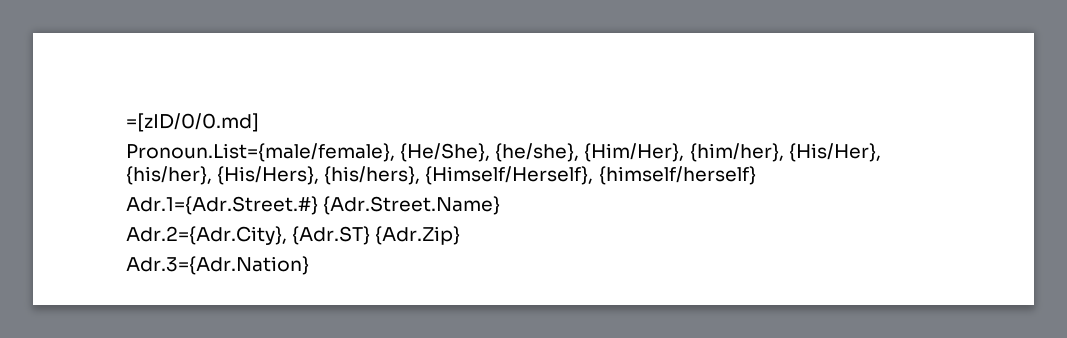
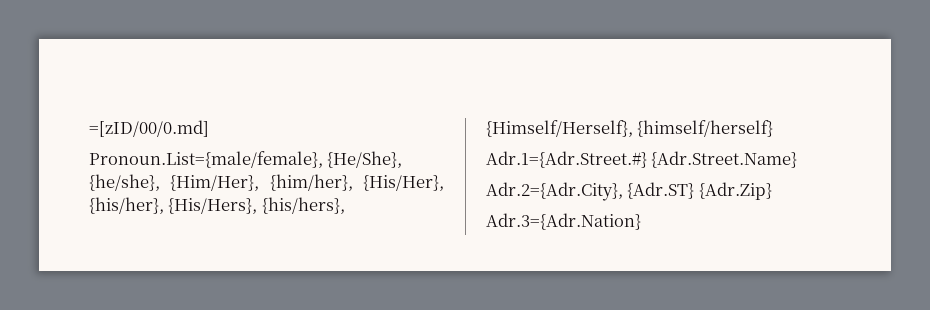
- =[zID/0/0.md]
+ =[zID/00/0.md]

